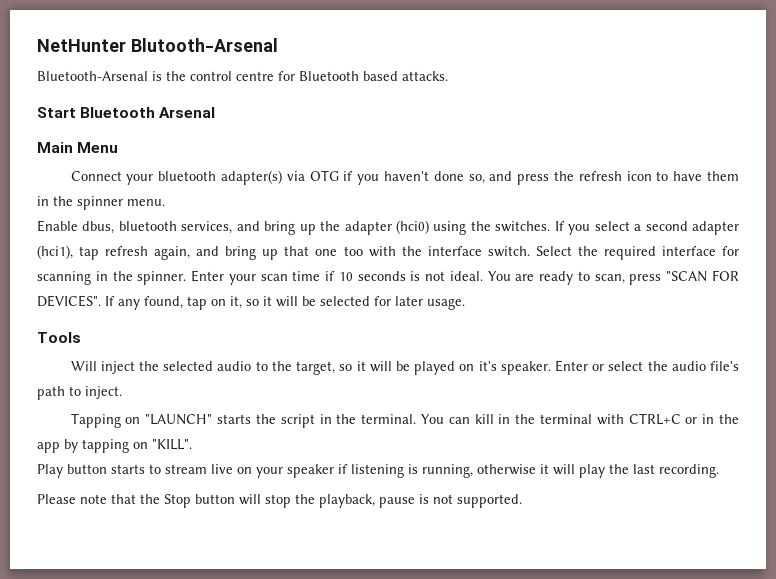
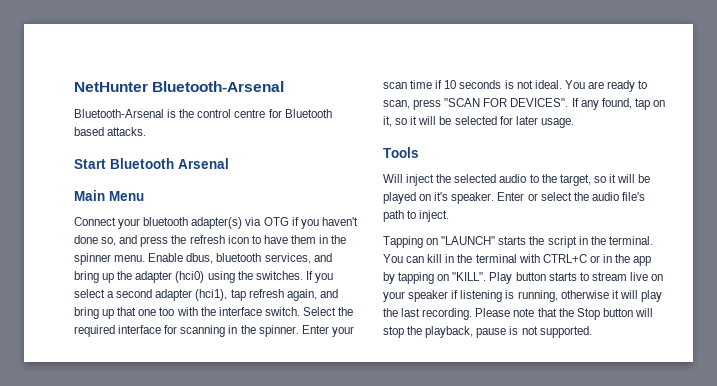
- NetHunter Blutooth-Arsenal
+ NetHunter Bluetooth-Arsenal
- Connect your bluetooth adapter(s) via OTG if you haven't done so, and press the refresh icon to have them in the spinner menu.
- Enable dbus, bluetooth services, and bring up the adapter (hci0) using the switches.
+ Connect your bluetooth adapter(s) via OTG if you haven't done so, and press the refresh icon to have them in the spinner menu. Enable dbus, bluetooth services, and bring up the adapter (hci0) using the switches.
- You can kill in the terminal with CTRL+C or in the app by tapping on "KILL".
- Play button starts to stream live on your speaker if listening is running, otherwise it will play the last recording.
- Please note that the Stop button will stop the playback, pause is not supported.
+ You can kill in the terminal with CTRL+C or in the app by tapping on "KILL". Play button starts to stream live on your speaker if listening is running, otherwise it will play the last recording. Please note that the Stop button will stop the playback, pause is not supported.

